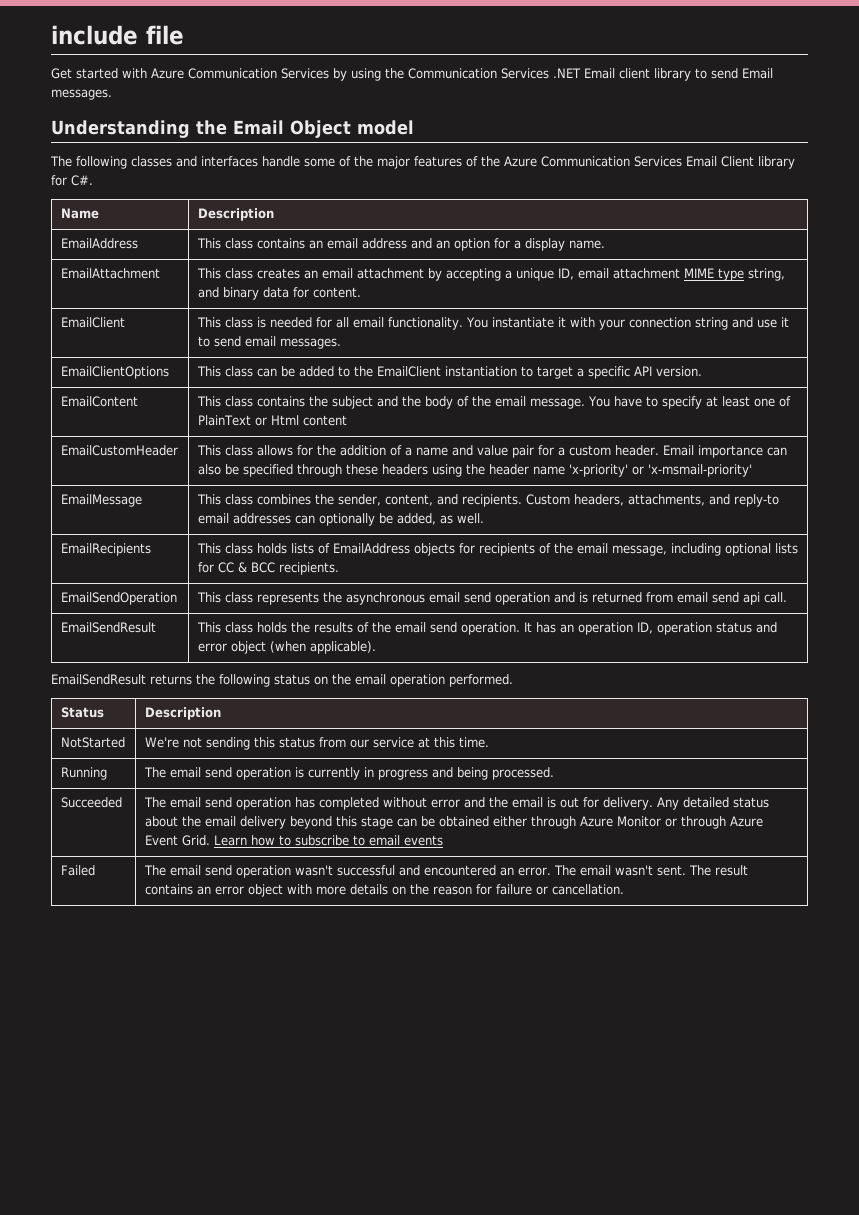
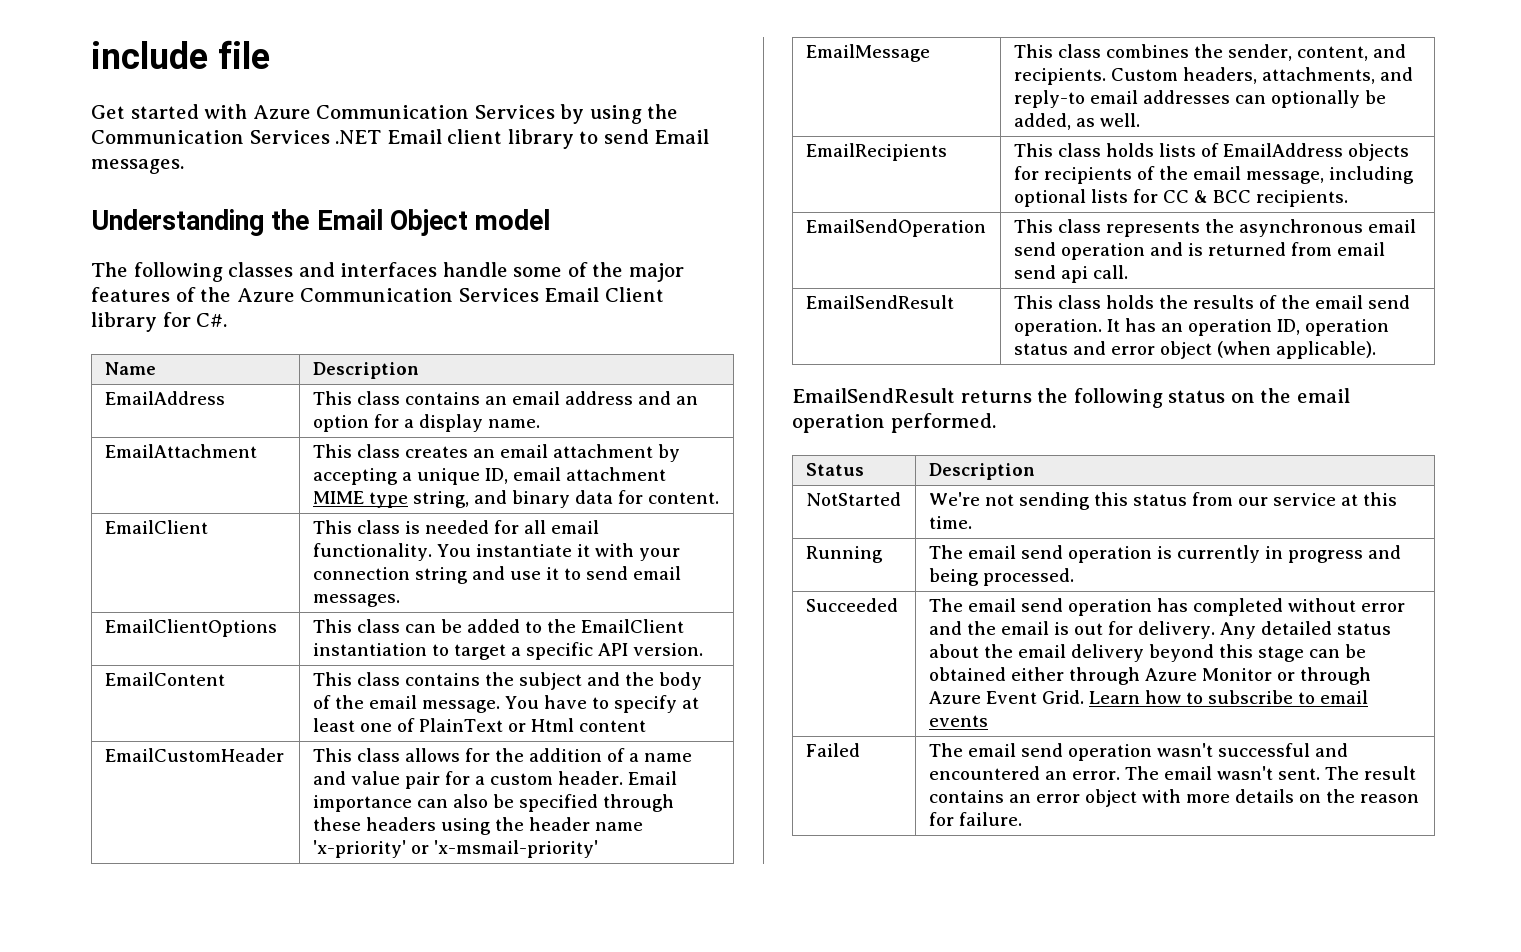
- Failed | The email send operation wasn't successful and encountered an error. The email wasn't sent. The result contains an error object with more details on the reason for failure or cancellation.
+ Failed | The email send operation wasn't successful and encountered an error. The email wasn't sent. The result contains an error object with more details on the reason for failure.

